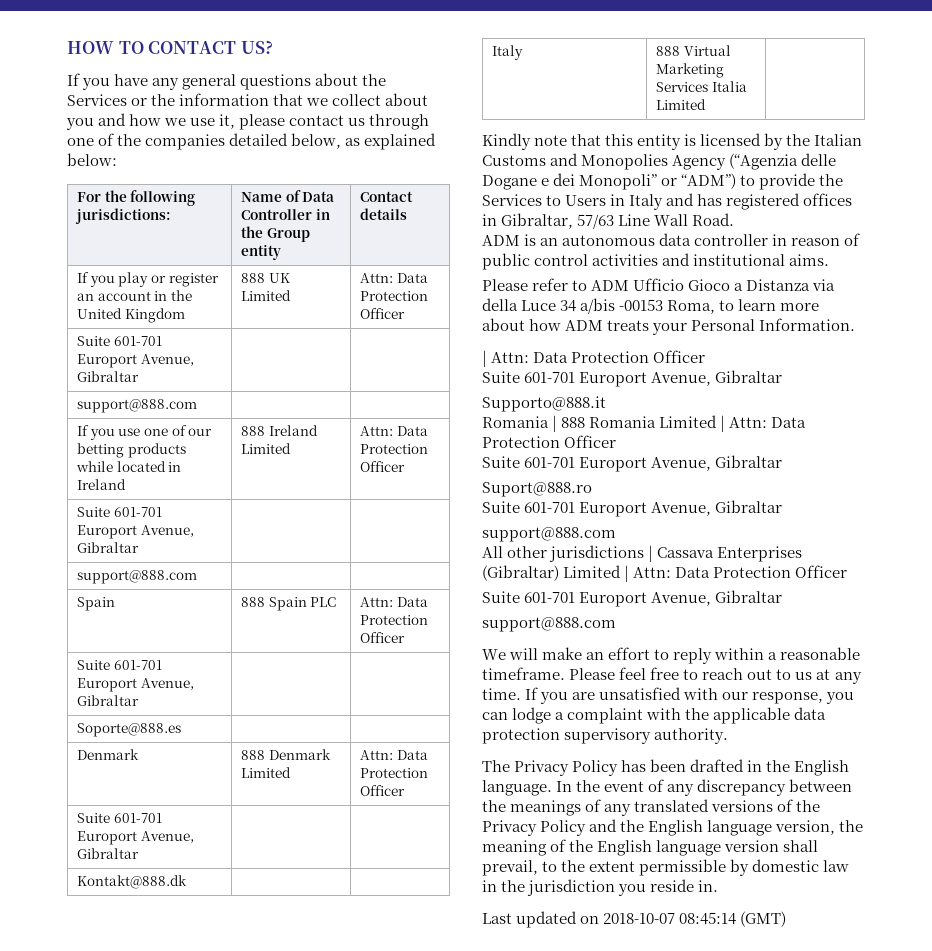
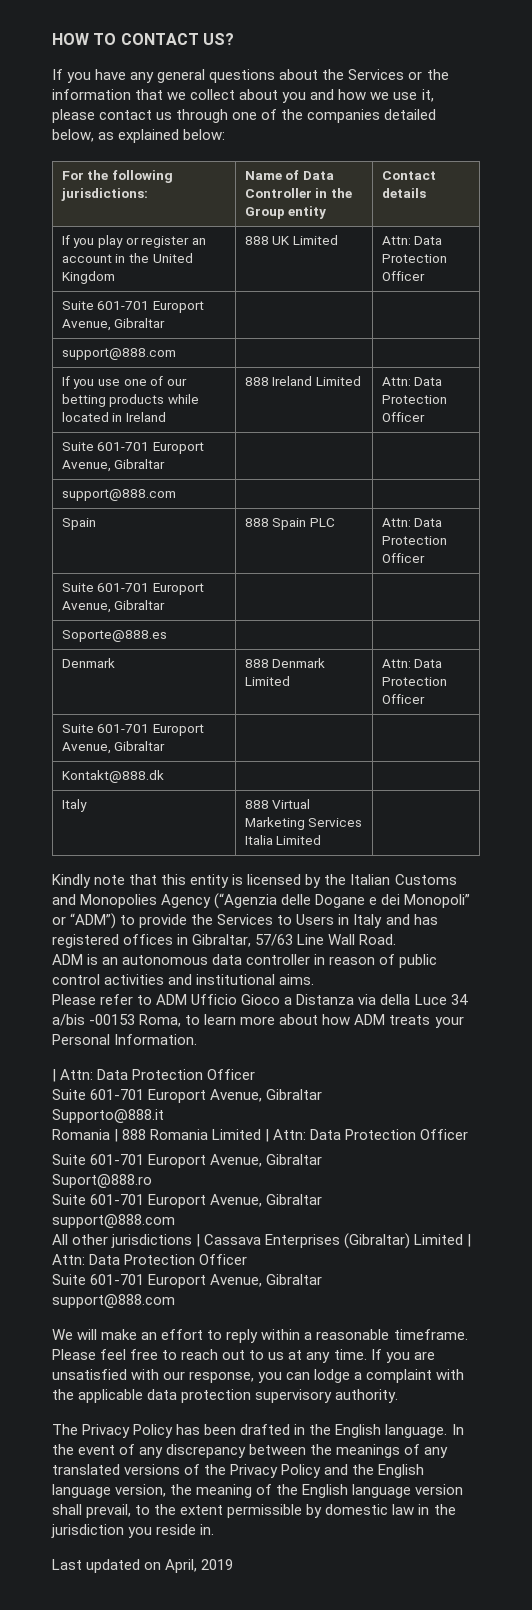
- Last updated on 2018-10-07 08:45:14 (GMT)
+ Last updated on April, 2019

